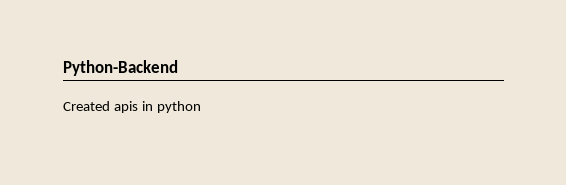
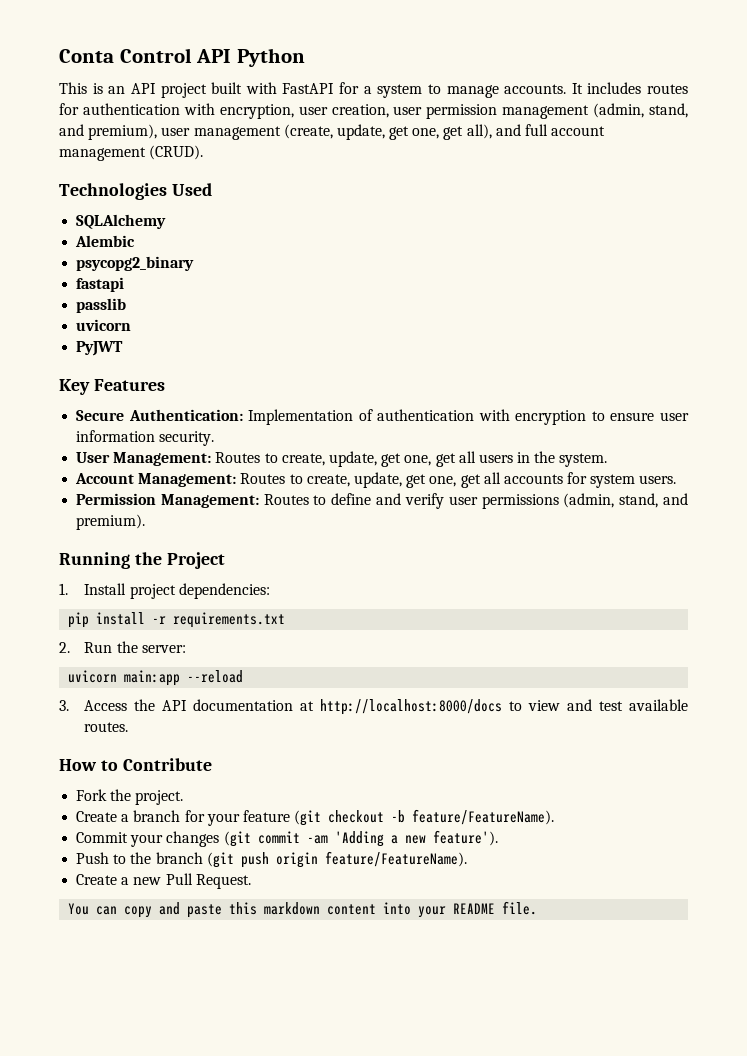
- Python-Backend
- Created apis in python
+ Conta Control API Python
+ This is an API project built with FastAPI for a system to manage accounts. It includes routes for authentication with encryption, user creation, user permission management (admin, stand, and premium), user management (create, update, get one, get all), and full account management (CRUD).
+ Technologies Used
+ SQLAlchemy
+ Alembic
+ psycopg2_binary
+ fastapi
+ passlib
+ uvicorn
+ PyJWT
+ Key Features
+ Secure Authentication: Implementation of authentication with encryption to ensure user information security.
+ User Management: Routes to create, update, get one, get all users in the system.
+ Account Management: Routes to create, update, get one, get all accounts for system users.
+ Permission Management: Routes to define and verify user permissions (admin, stand, and premium).
+ Running the Project
+ 1. Install project dependencies:
+ pip install -r requirements.txt
+ 2. Run the server:
+ uvicorn main:app --reload
+ 3. Access the API documentation at http://localhost:8000/docs to view and test available routes.
+ How to Contribute
+ Fork the project.
+ Create a branch for your feature (git checkout -b feature/FeatureName).
+ Commit your changes (git commit -am 'Adding a new feature').
+ Push to the branch (git push origin feature/FeatureName).
+ Create a new Pull Request.
+ You can copy and paste this markdown content into your README file.

